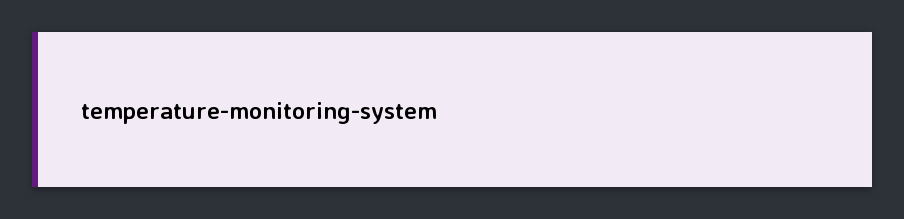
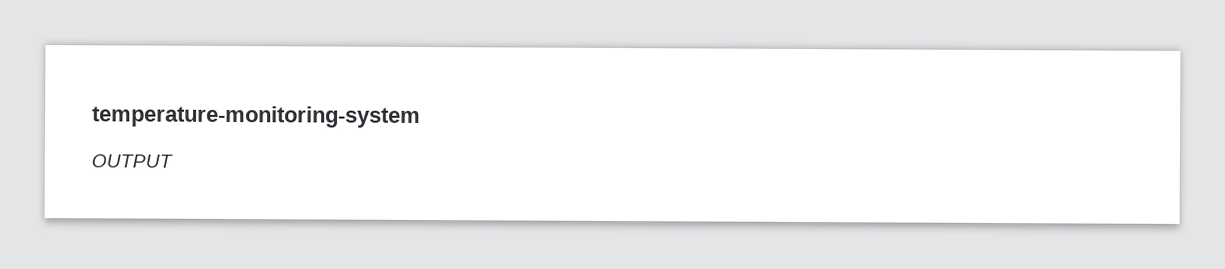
+ OUTPUT

